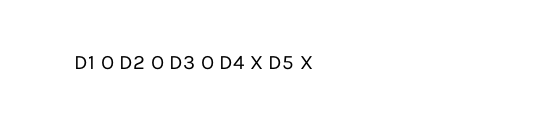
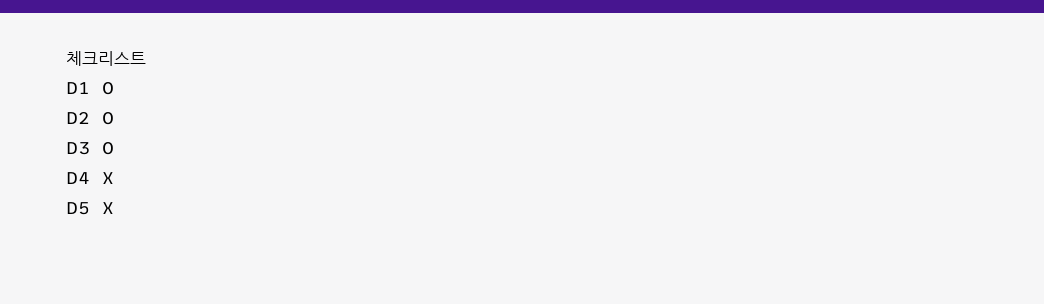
+ 체크리스트
- D1 O D2 O D3 O D4 X D5 X
+ D1 O
+ D2 O
+ D3 O
+ D4 X
+ D5 X

